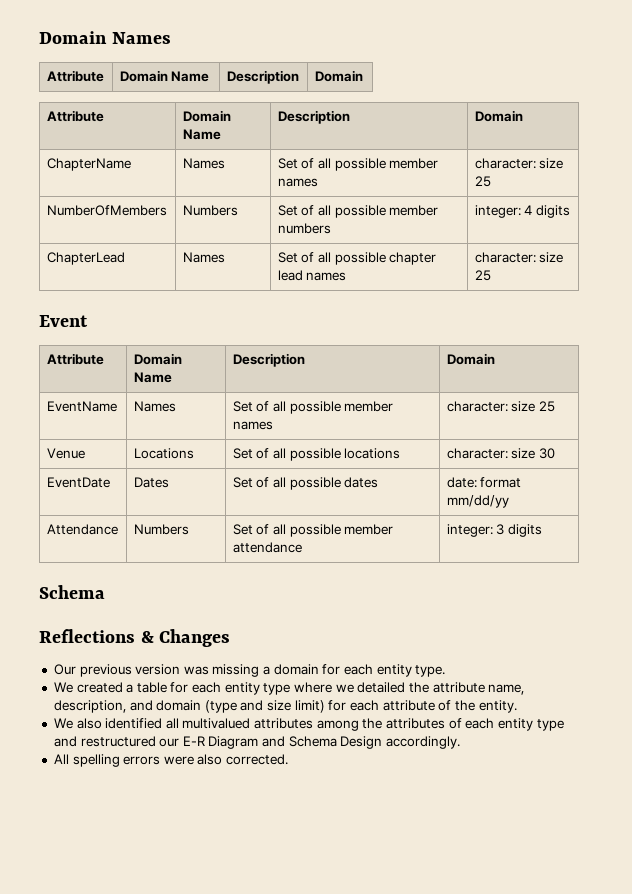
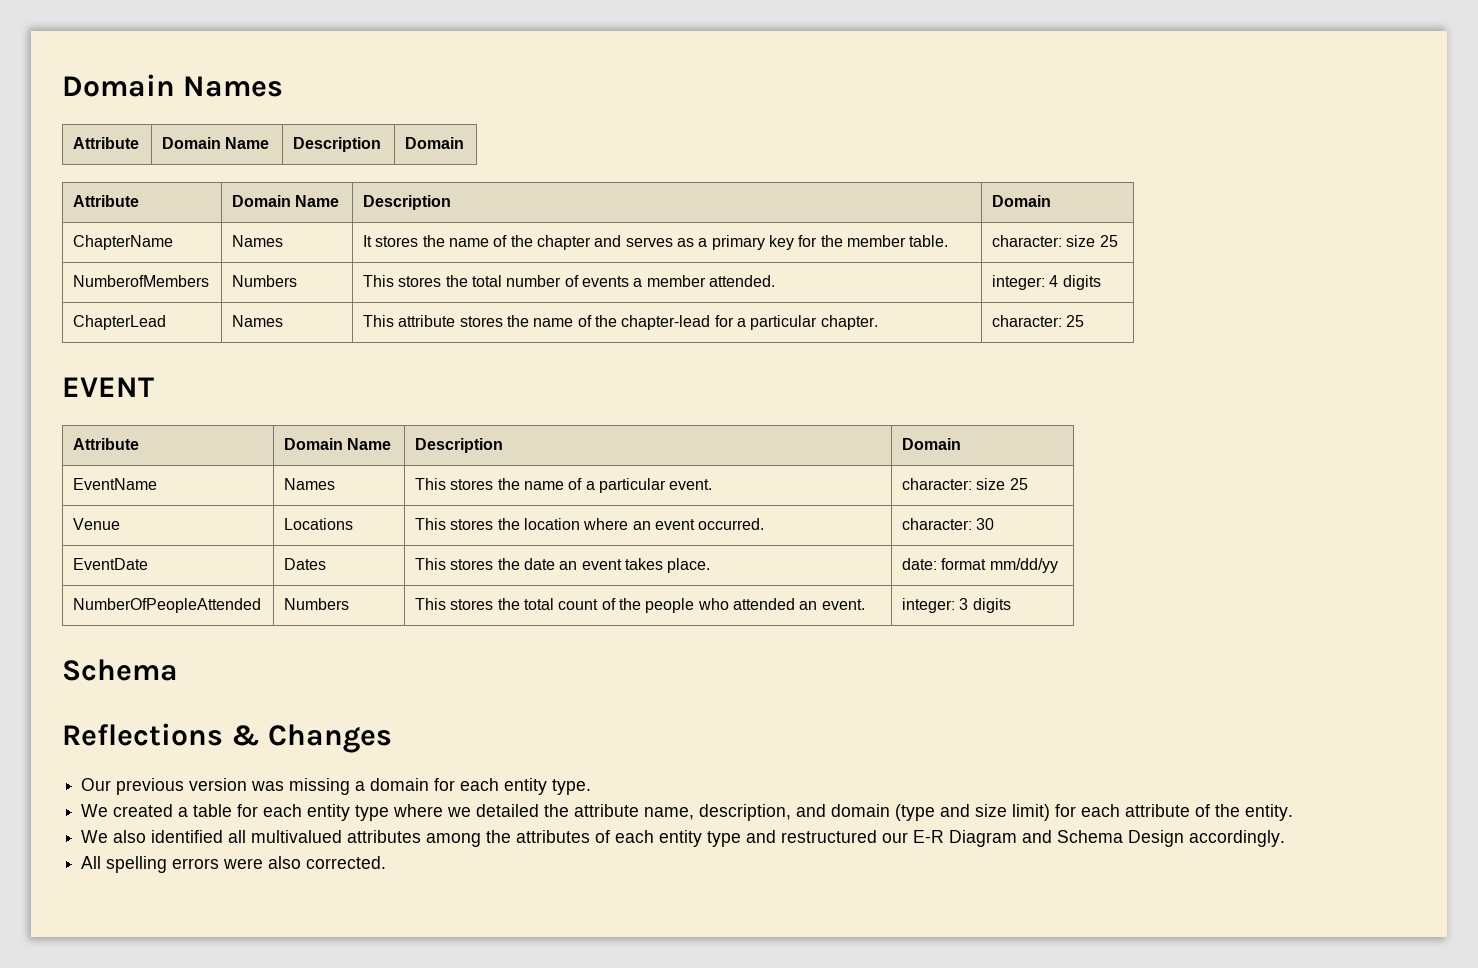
- ChapterName | Names | Set of all possible member names | character: size 25
- NumberOfMembers | Numbers | Set of all possible member numbers | integer: 4 digits
+ ChapterName | Names | It stores the name of the chapter and serves as a primary key for the member table. | character: size 25
+ NumberofMembers | Numbers | This stores the total number of events a member attended. | integer: 4 digits
- ChapterLead | Names | Set of all possible chapter lead names | character: size 25
- Event
+ ChapterLead | Names | This attribute stores the name of the chapter-lead for a particular chapter. | character: 25
+ EVENT
- EventName | Names | Set of all possible member names | character: size 25
+ EventName | Names | This stores the name of a particular event. | character: size 25
- Venue | Locations | Set of all possible locations | character: size 30
+ Venue | Locations | This stores the location where an event occurred. | character: 30
- EventDate | Dates | Set of all possible dates | date: format mm/dd/yy
+ EventDate | Dates | This stores the date an event takes place. | date: format mm/dd/yy
- Attendance | Numbers | Set of all possible member attendance | integer: 3 digits
+ NumberOfPeopleAttended | Numbers | This stores the total count of the people who attended an event. | integer: 3 digits

